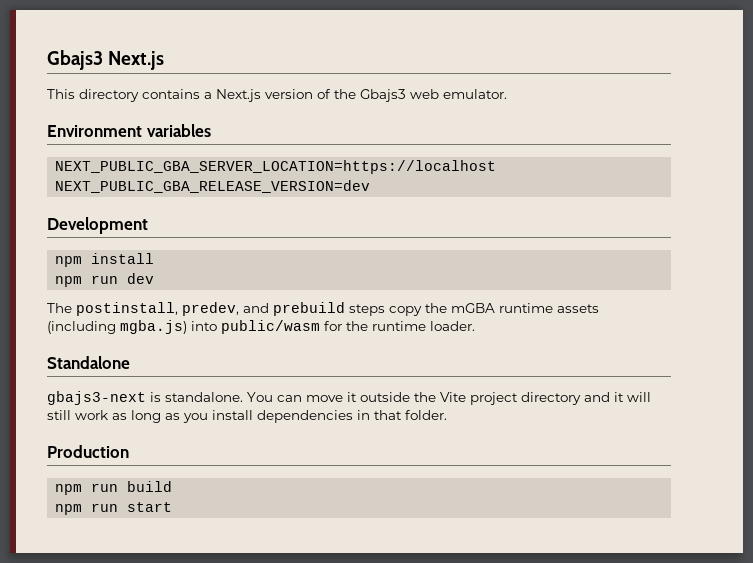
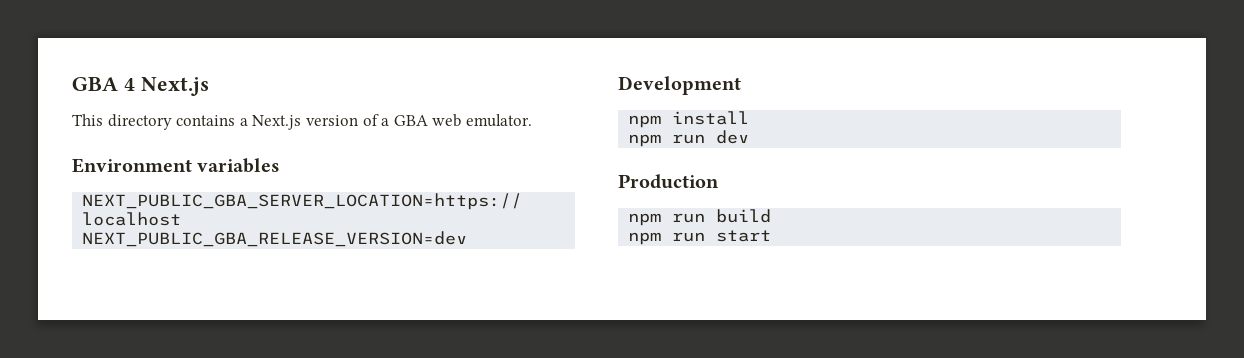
- Gbajs3 Next.js
+ GBA 4 Next.js
- This directory contains a Next.js version of the Gbajs3 web emulator.
+ This directory contains a Next.js version of a GBA web emulator.
- The postinstall, predev, and prebuild steps copy the mGBA runtime assets (including mgba.js) into public/wasm for the runtime loader.
- Standalone
- gbajs3-next is standalone. You can move it outside the Vite project directory and it will still work as long as you install dependencies in that folder.

